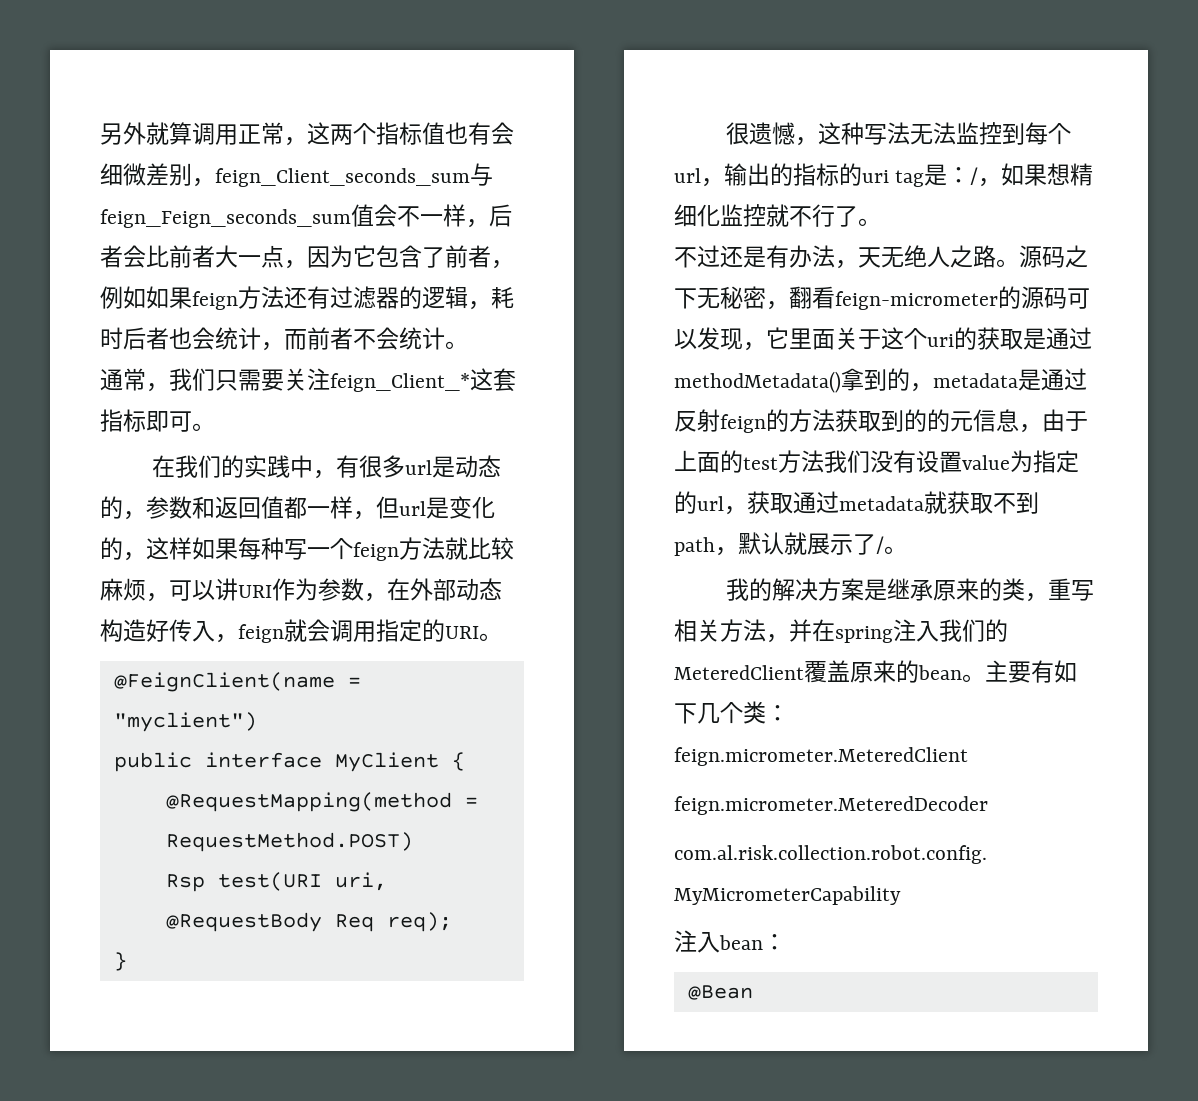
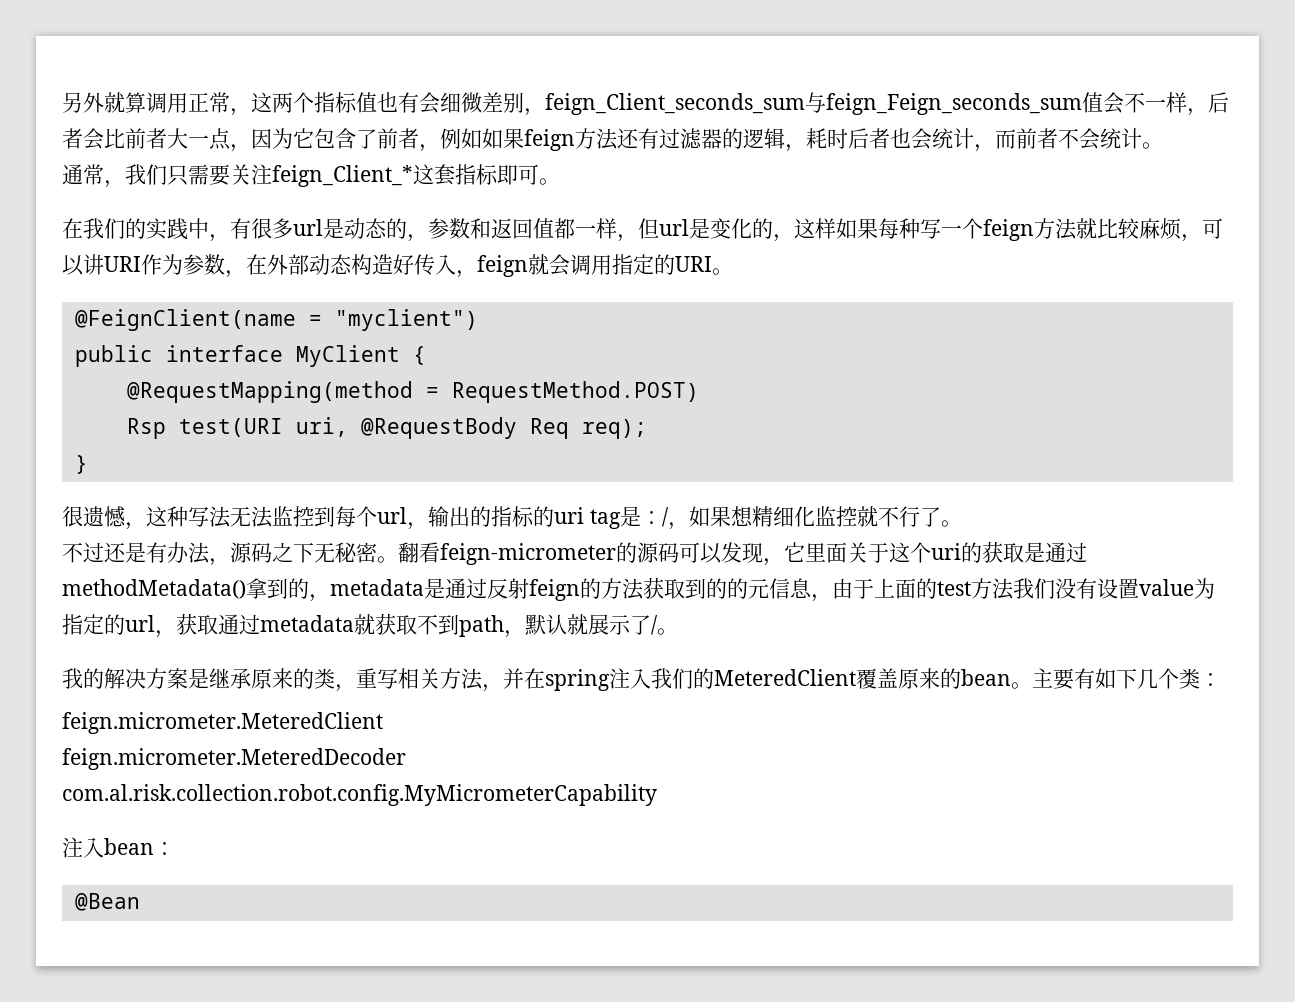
- 不过还是有办法，天无绝人之路。源码之下无秘密，翻看feign-micrometer的源码可以发现，它里面关于这个uri的获取是通过methodMetadata()拿到的，metadata是通过反射feign的方法获取到的的元信息，由于上面的test方法我们没有设置value为指定的url，获取通过metadata就获取不到path，默认就展示了/。
+ 不过还是有办法，源码之下无秘密。翻看feign-micrometer的源码可以发现，它里面关于这个uri的获取是通过methodMetadata()拿到的，metadata是通过反射feign的方法获取到的的元信息，由于上面的test方法我们没有设置value为指定的url，获取通过metadata就获取不到path，默认就展示了/。

